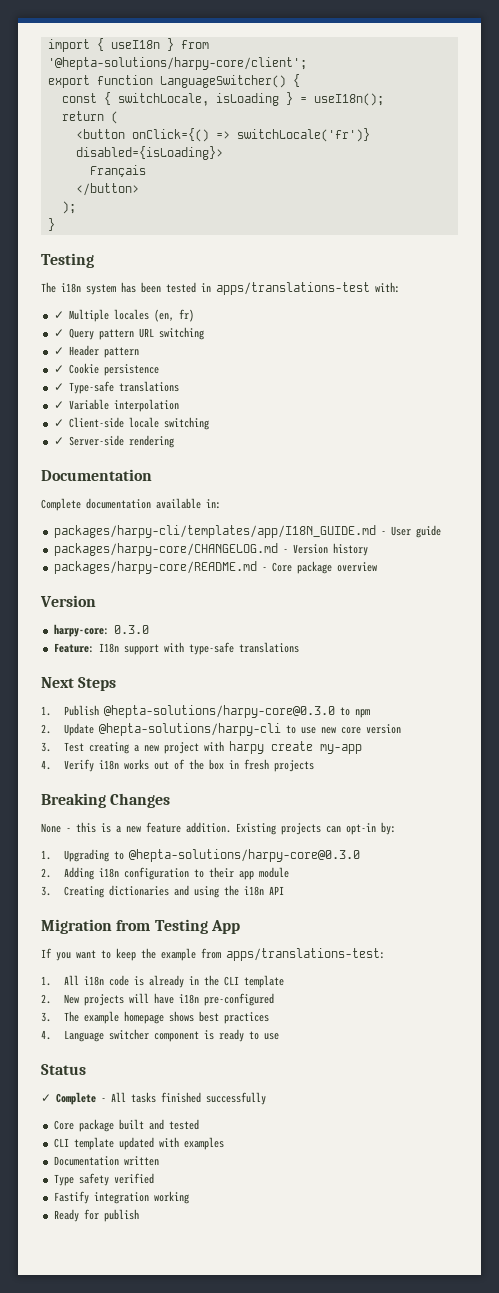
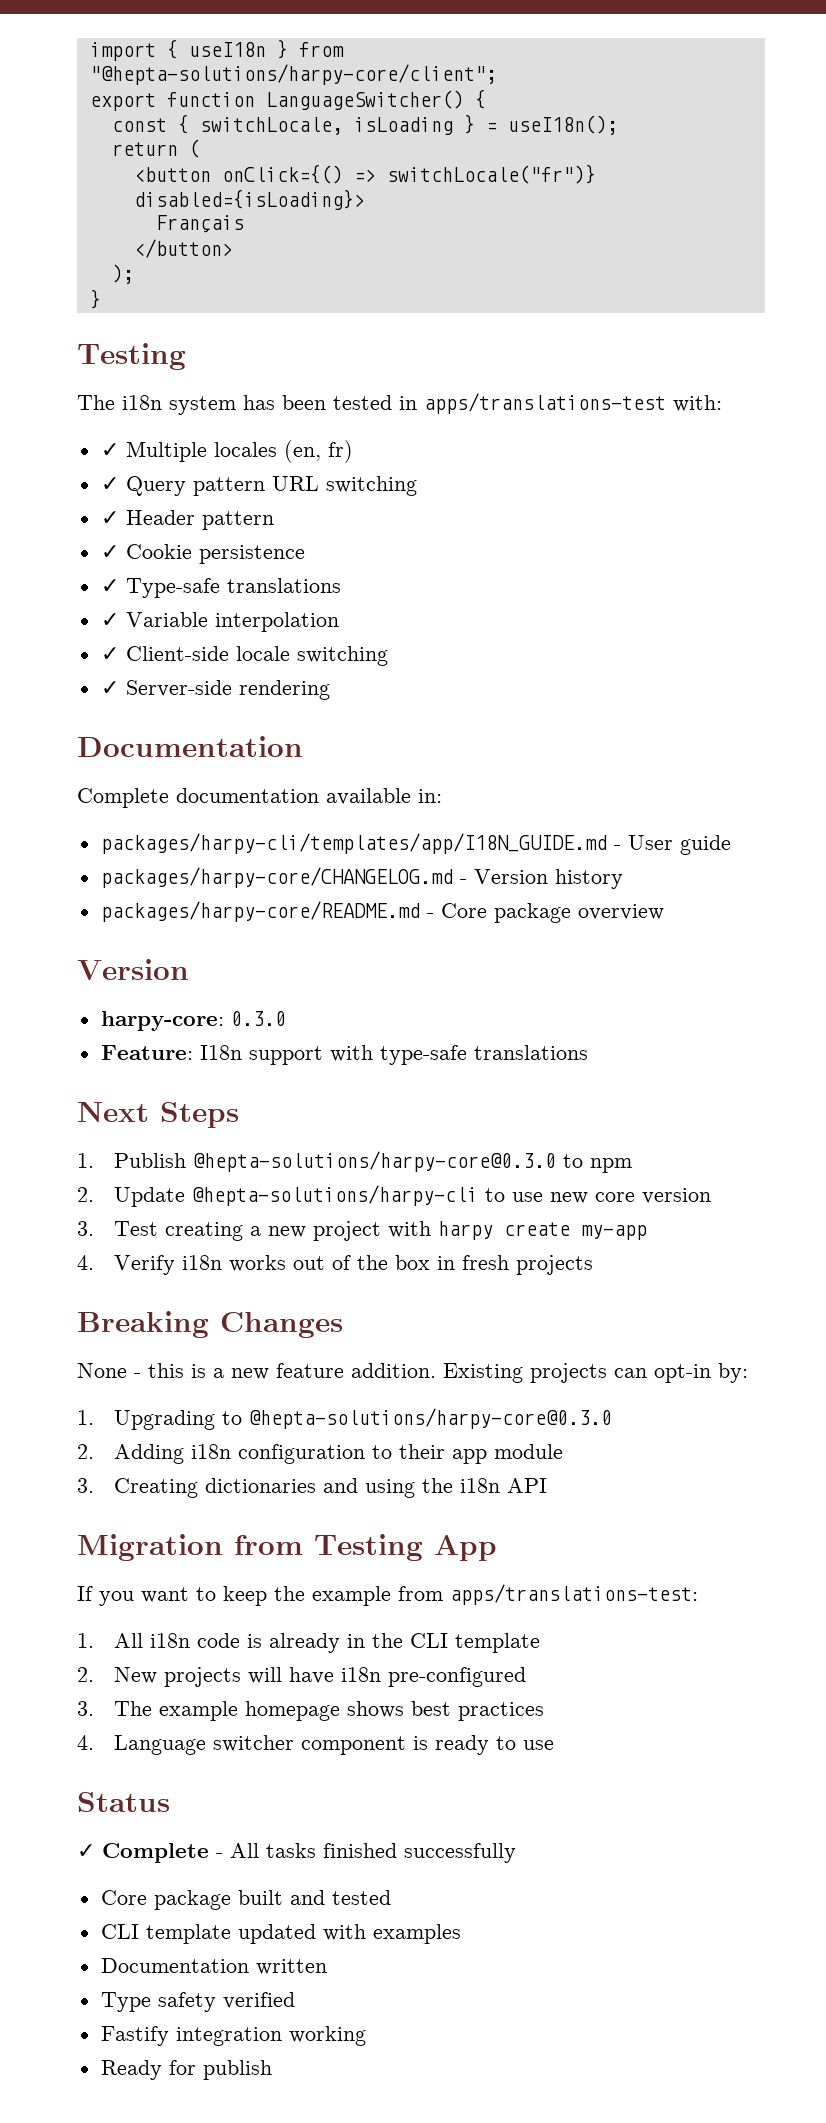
- import { useI18n } from '@hepta-solutions/harpy-core/client';
+ import { useI18n } from "@hepta-solutions/harpy-core/client";
- <button onClick={() => switchLocale('fr')} disabled={isLoading}>
+ <button onClick={() => switchLocale("fr")} disabled={isLoading}>

